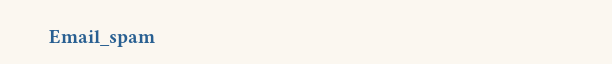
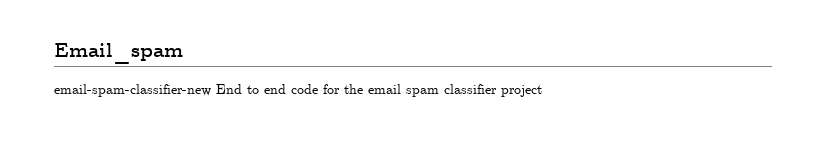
+ email-spam-classifier-new End to end code for the email spam classifier project

